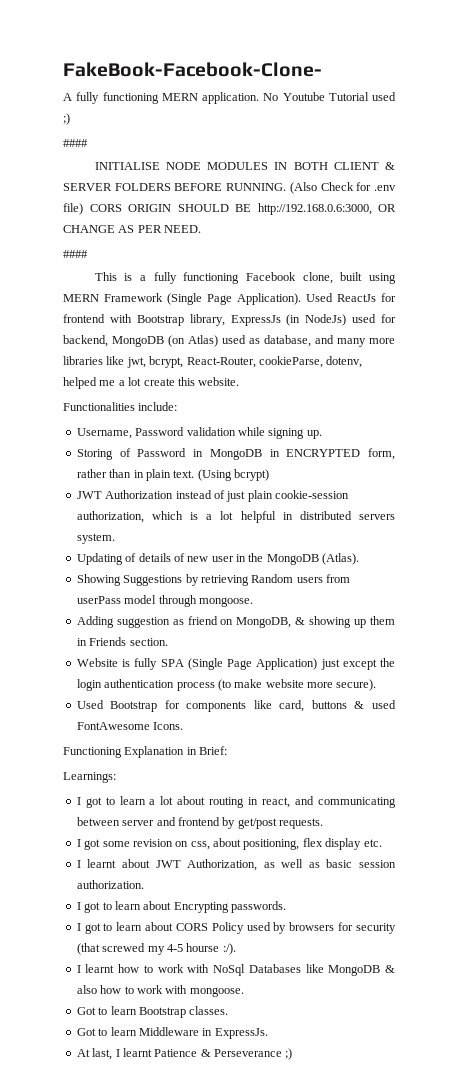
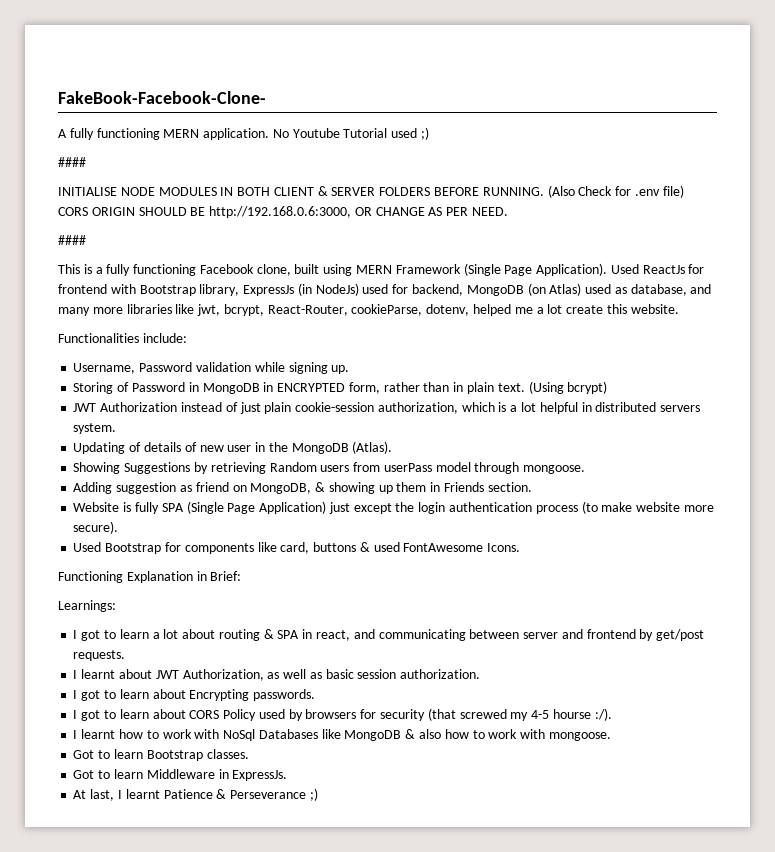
- I got to learn a lot about routing in react, and communicating between server and frontend by get/post requests.
+ I got to learn a lot about routing & SPA in react, and communicating between server and frontend by get/post requests.
- I got some revision on css, about positioning, flex display etc.

